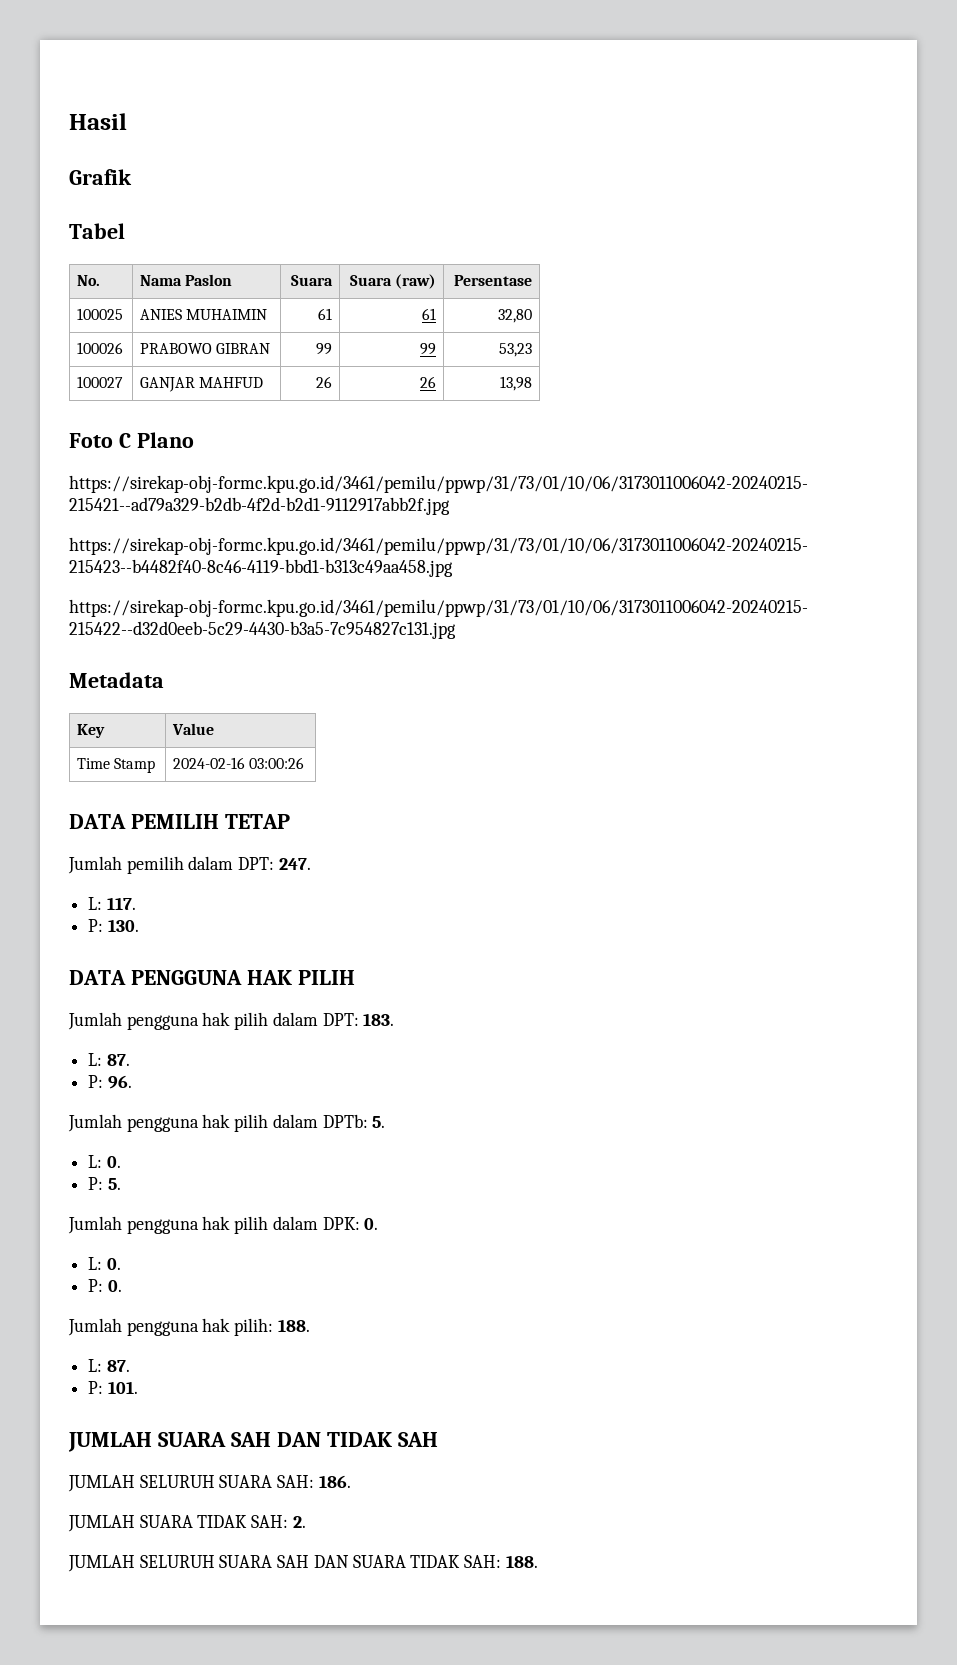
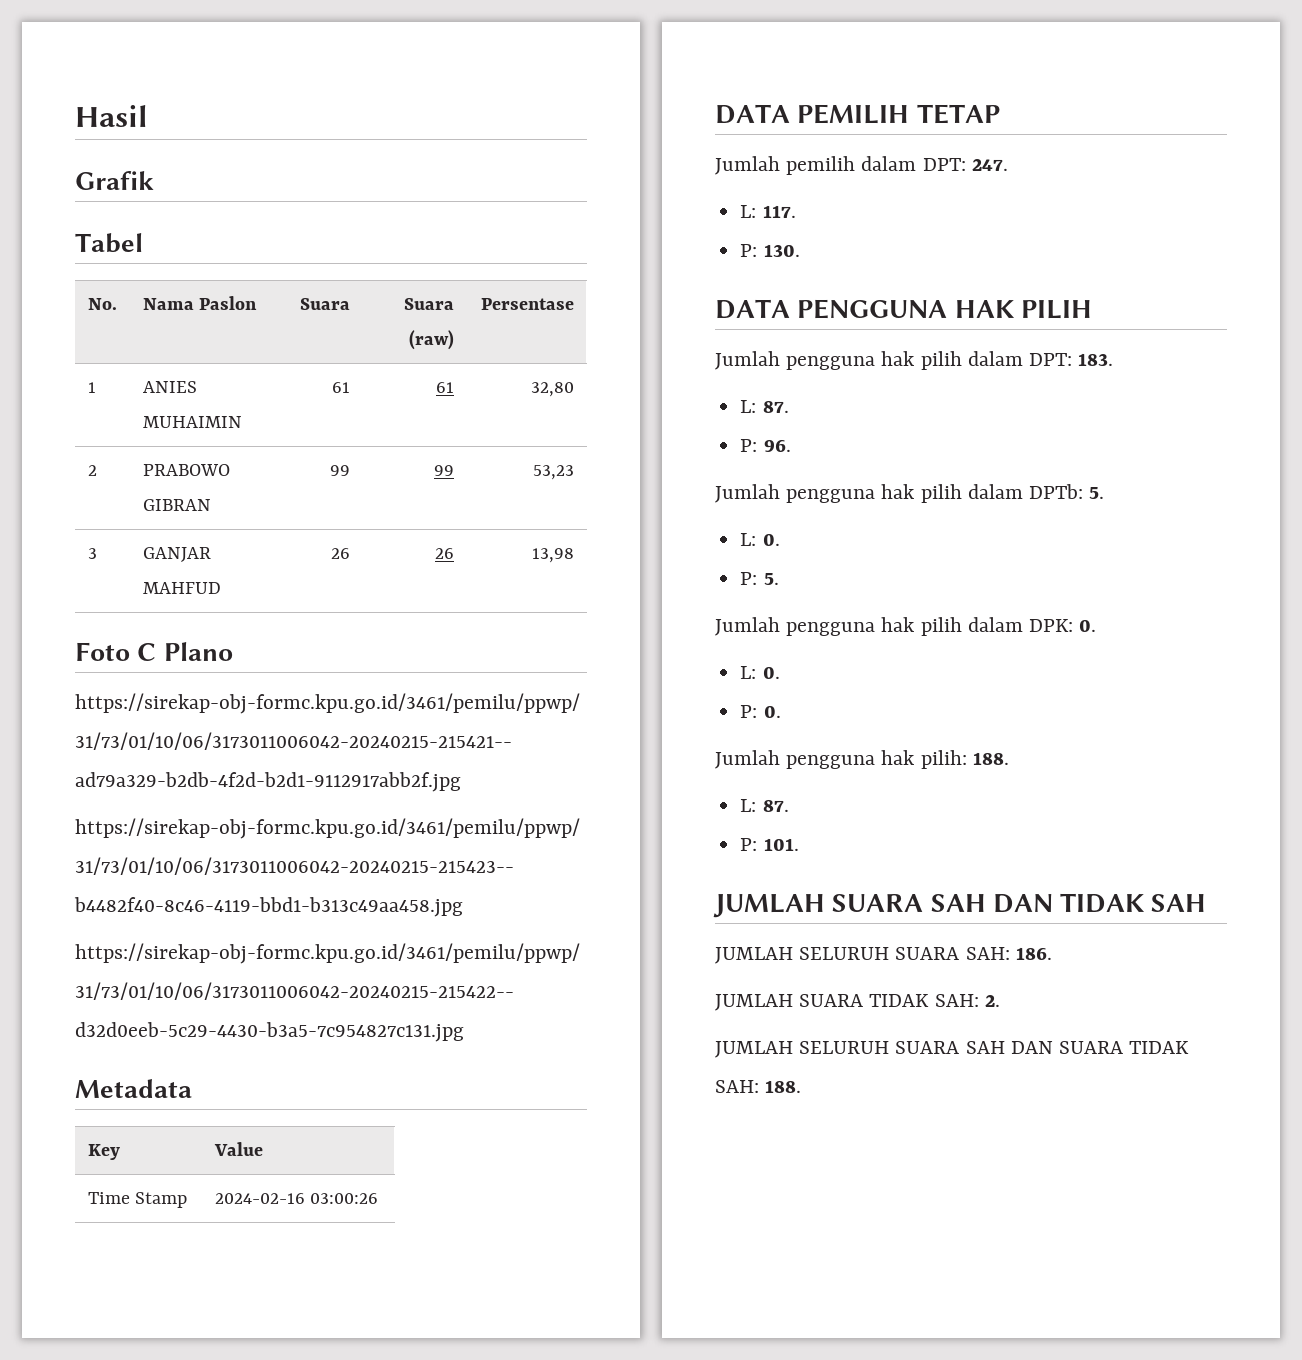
- 100025 | ANIES MUHAIMIN | 61 | 61 | 32,80
+ 1 | ANIES MUHAIMIN | 61 | 61 | 32,80
- 100026 | PRABOWO GIBRAN | 99 | 99 | 53,23
+ 2 | PRABOWO GIBRAN | 99 | 99 | 53,23
- 100027 | GANJAR MAHFUD | 26 | 26 | 13,98
+ 3 | GANJAR MAHFUD | 26 | 26 | 13,98

